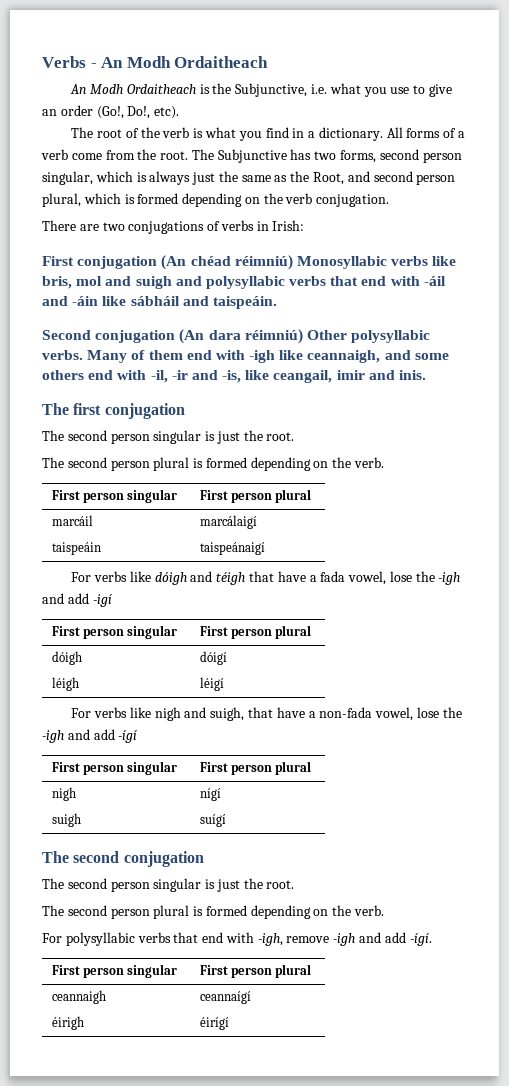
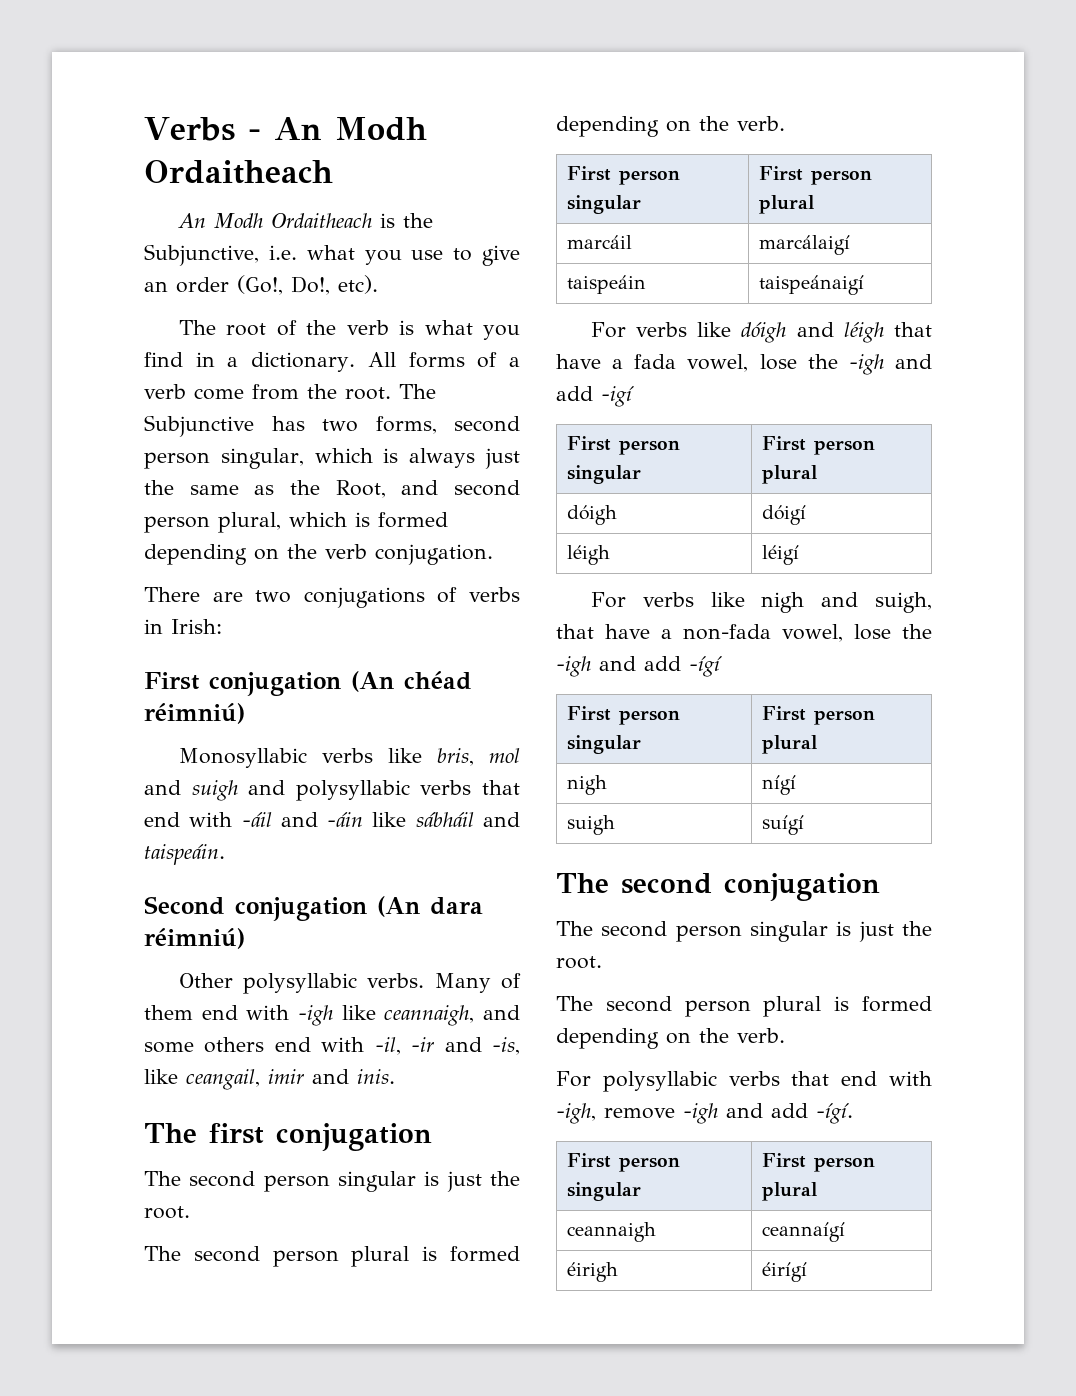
- First conjugation (An chéad réimniú) Monosyllabic verbs like bris, mol and suigh and polysyllabic verbs that end with -áil and -áin like sábháil and taispeáin.
+ First conjugation (An chéad réimniú)
+ Monosyllabic verbs like bris, mol and suigh and polysyllabic verbs that end with -áil and -áin like sábháil and taispeáin.
- Second conjugation (An dara réimniú) Other polysyllabic verbs.
+ Second conjugation (An dara réimniú)
+ Other polysyllabic verbs.
- For verbs like dóigh and téigh that have a fada vowel, lose the -igh and add -igí
+ For verbs like dóigh and léigh that have a fada vowel, lose the -igh and add -igí

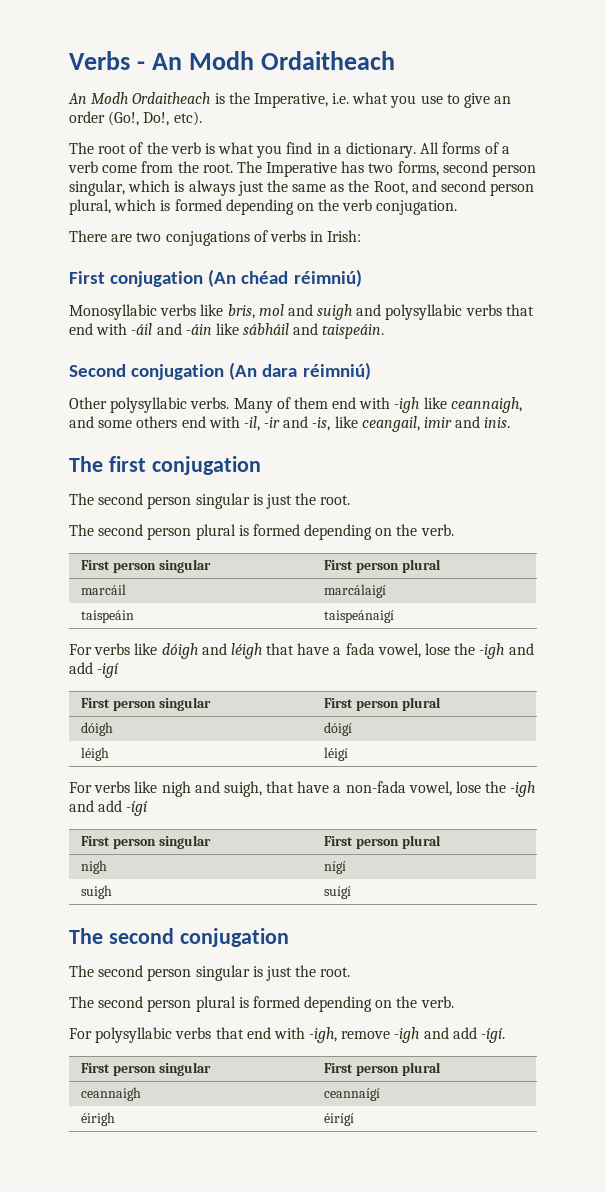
- An Modh Ordaitheach is the Subjunctive, i.e. what you use to give an order (Go!, Do!, etc).
+ An Modh Ordaitheach is the Imperative, i.e. what you use to give an order (Go!, Do!, etc).
- The Subjunctive has two forms, second person singular, which is always just the same as the Root, and second person plural, which is formed depending on the verb conjugation.
+ The Imperative has two forms, second person singular, which is always just the same as the Root, and second person plural, which is formed depending on the verb conjugation.

